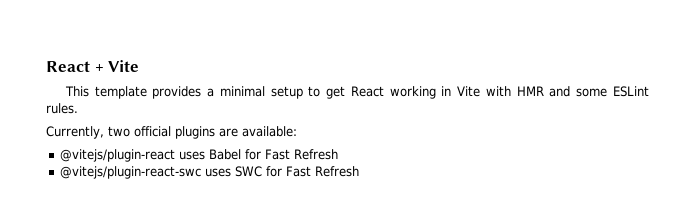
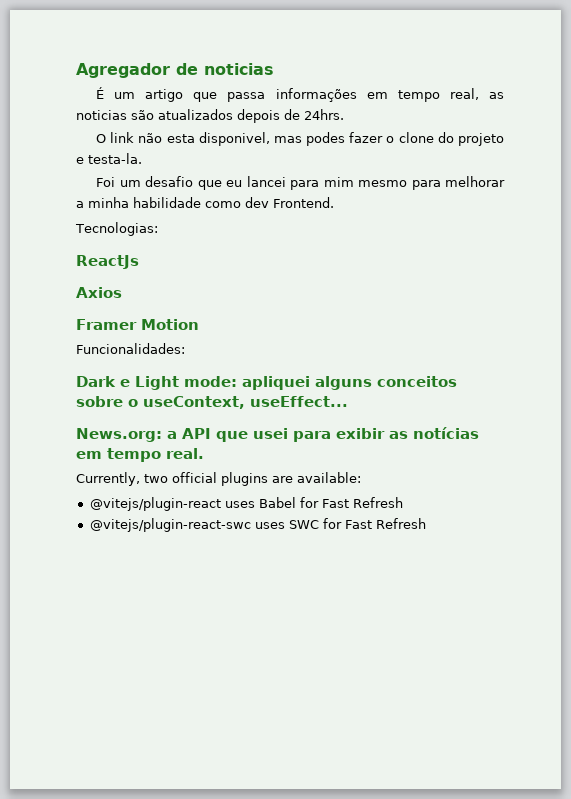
- React + Vite
- This template provides a minimal setup to get React working in Vite with HMR and some ESLint rules.
+ Agregador de noticias
+ É um artigo que passa informações em tempo real, as noticias são atualizados depois de 24hrs.
+ O link não esta disponivel, mas podes fazer o clone do projeto e testa-la.
+ Foi um desafio que eu lancei para mim mesmo para melhorar a minha habilidade como dev Frontend.
+ Tecnologias:
+ ReactJs
+ Axios
+ Framer Motion
+ Funcionalidades:
+ Dark e Light mode: apliquei alguns conceitos sobre o useContext, useEffect...
+ News.org: a API que usei para exibir as notícias em tempo real.

